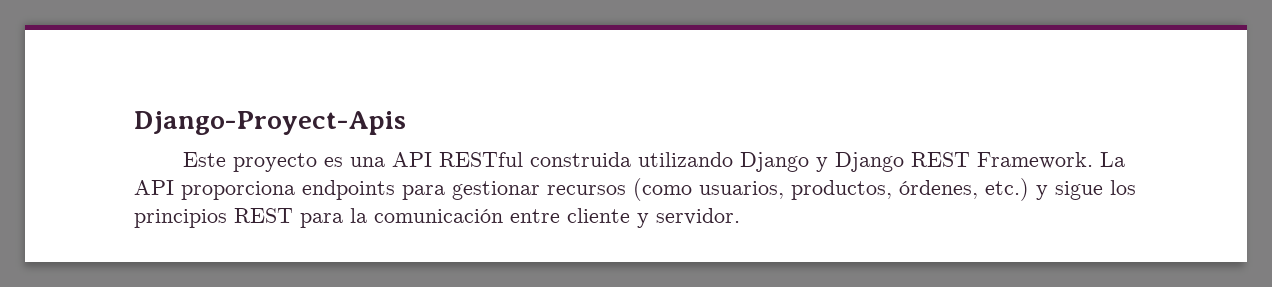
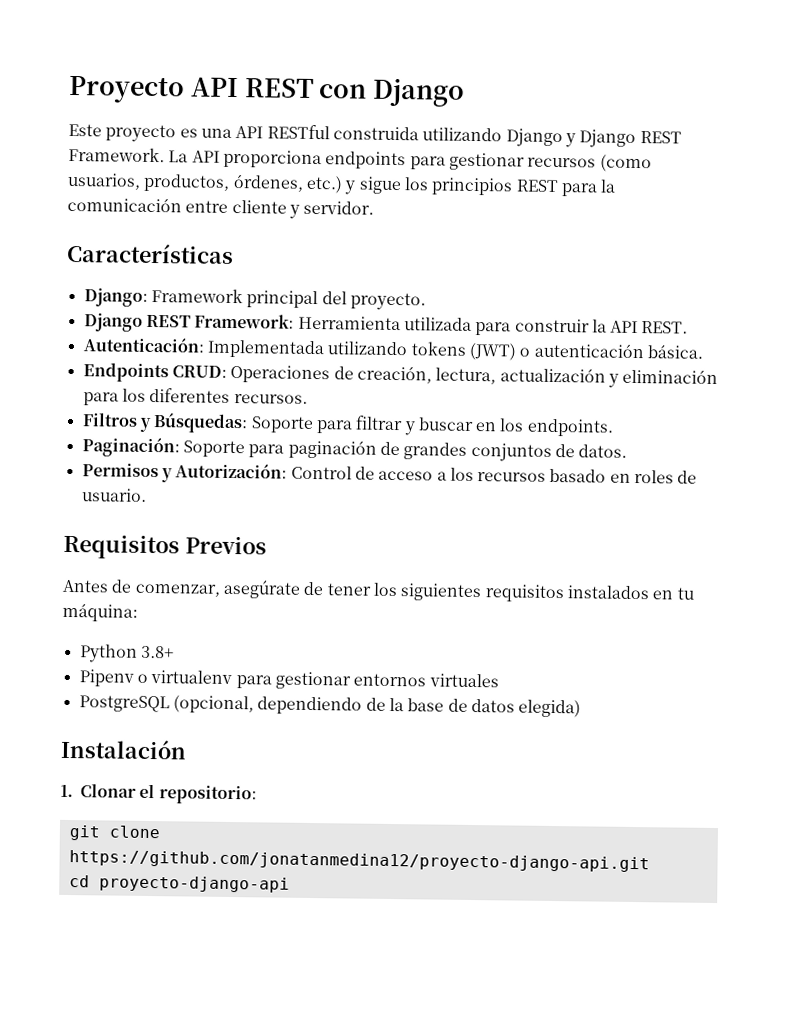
- Django-Proyect-Apis
+ Proyecto API REST con Django
+ Características
+ Django: Framework principal del proyecto.
+ Django REST Framework: Herramienta utilizada para construir la API REST.
+ Autenticación: Implementada utilizando tokens (JWT) o autenticación básica.
+ Endpoints CRUD: Operaciones de creación, lectura, actualización y eliminación para los diferentes recursos.
+ Filtros y Búsquedas: Soporte para filtrar y buscar en los endpoints.
+ Paginación: Soporte para paginación de grandes conjuntos de datos.
+ Permisos y Autorización: Control de acceso a los recursos basado en roles de usuario.
+ Requisitos Previos
+ Antes de comenzar, asegúrate de tener los siguientes requisitos instalados en tu máquina:
+ Python 3.8+
+ Pipenv o virtualenv para gestionar entornos virtuales
+ PostgreSQL (opcional, dependiendo de la base de datos elegida)
+ Instalación
+ 1. Clonar el repositorio:
+ git clone https://github.com/jonatanmedina12/proyecto-django-api.git
+ cd proyecto-django-api

